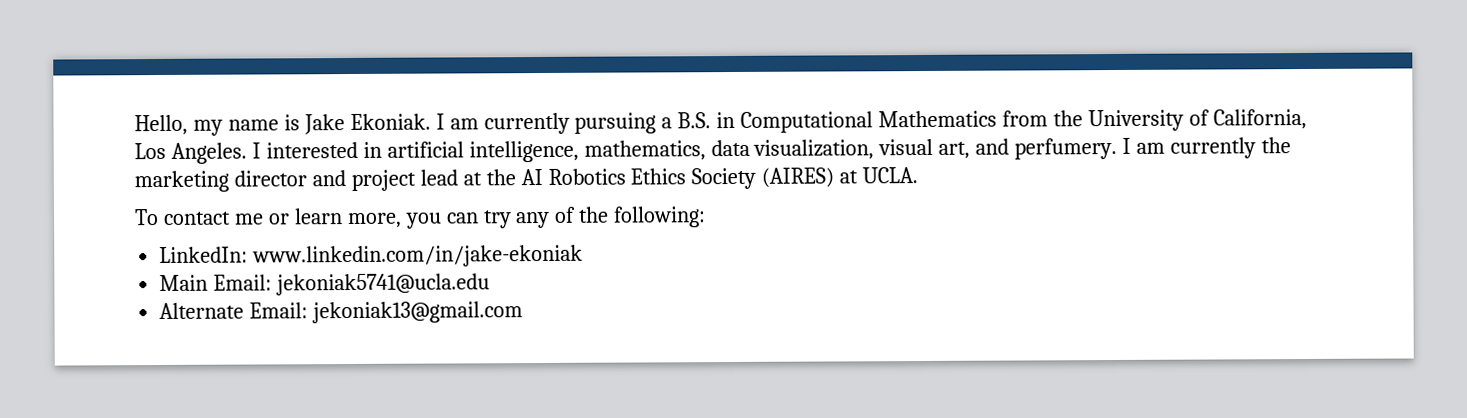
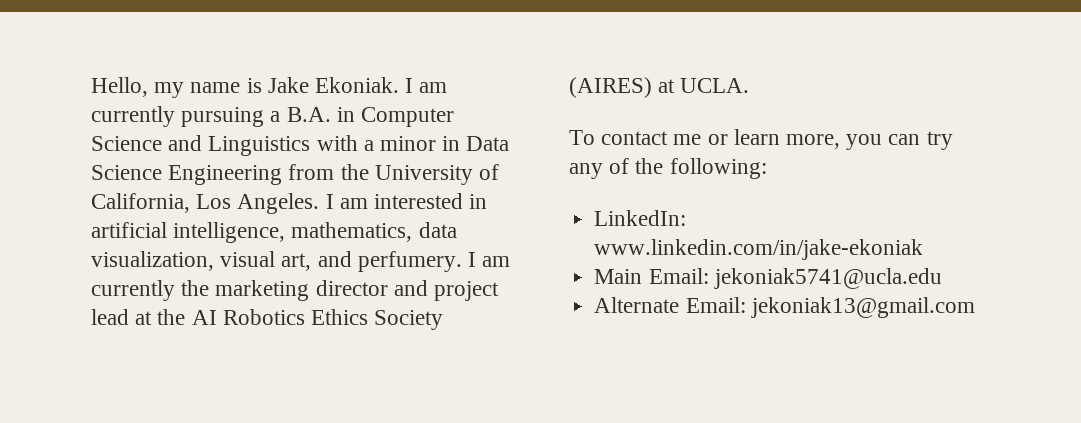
- I am currently pursuing a B.S. in Computational Mathematics from the University of California, Los Angeles.
+ I am currently pursuing a B.A. in Computer Science and Linguistics with a minor in Data Science Engineering from the University of California, Los Angeles.
- I interested in artificial intelligence, mathematics, data visualization, visual art, and perfumery.
+ I am interested in artificial intelligence, mathematics, data visualization, visual art, and perfumery.

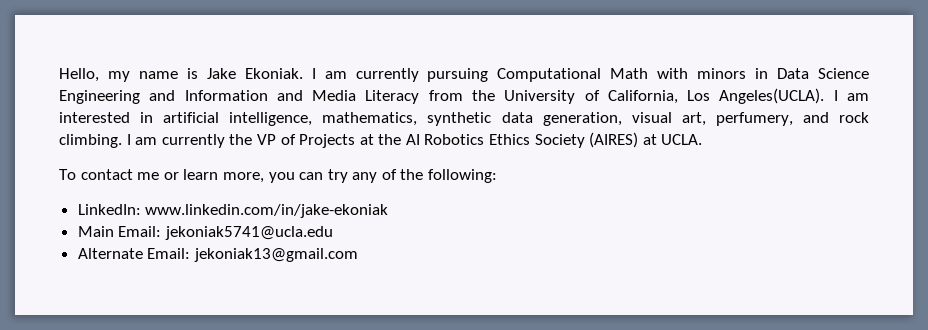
- I am currently pursuing a B.A. in Computer Science and Linguistics with a minor in Data Science Engineering from the University of California, Los Angeles.
+ I am currently pursuing Computational Math with minors in Data Science Engineering and Information and Media Literacy from the University of California, Los Angeles(UCLA).
- I am interested in artificial intelligence, mathematics, data visualization, visual art, and perfumery. I am currently the marketing director and project lead at the AI Robotics Ethics Society (AIRES) at UCLA.
+ I am interested in artificial intelligence, mathematics, synthetic data generation, visual art, perfumery, and rock climbing. I am currently the VP of Projects at the AI Robotics Ethics Society (AIRES) at UCLA.

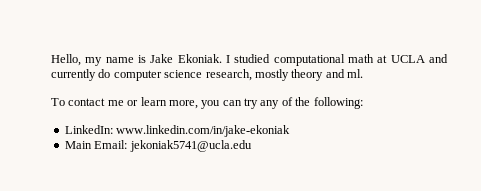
- I am currently pursuing Computational Math with minors in Data Science Engineering and Information and Media Literacy from the University of California, Los Angeles(UCLA). I am interested in artificial intelligence, mathematics, synthetic data generation, visual art, perfumery, and rock climbing. I am currently the VP of Projects at the AI Robotics Ethics Society (AIRES) at UCLA.
+ I studied computational math at UCLA and currently do computer science research, mostly theory and ml.
- Alternate Email: jekoniak13@gmail.com

